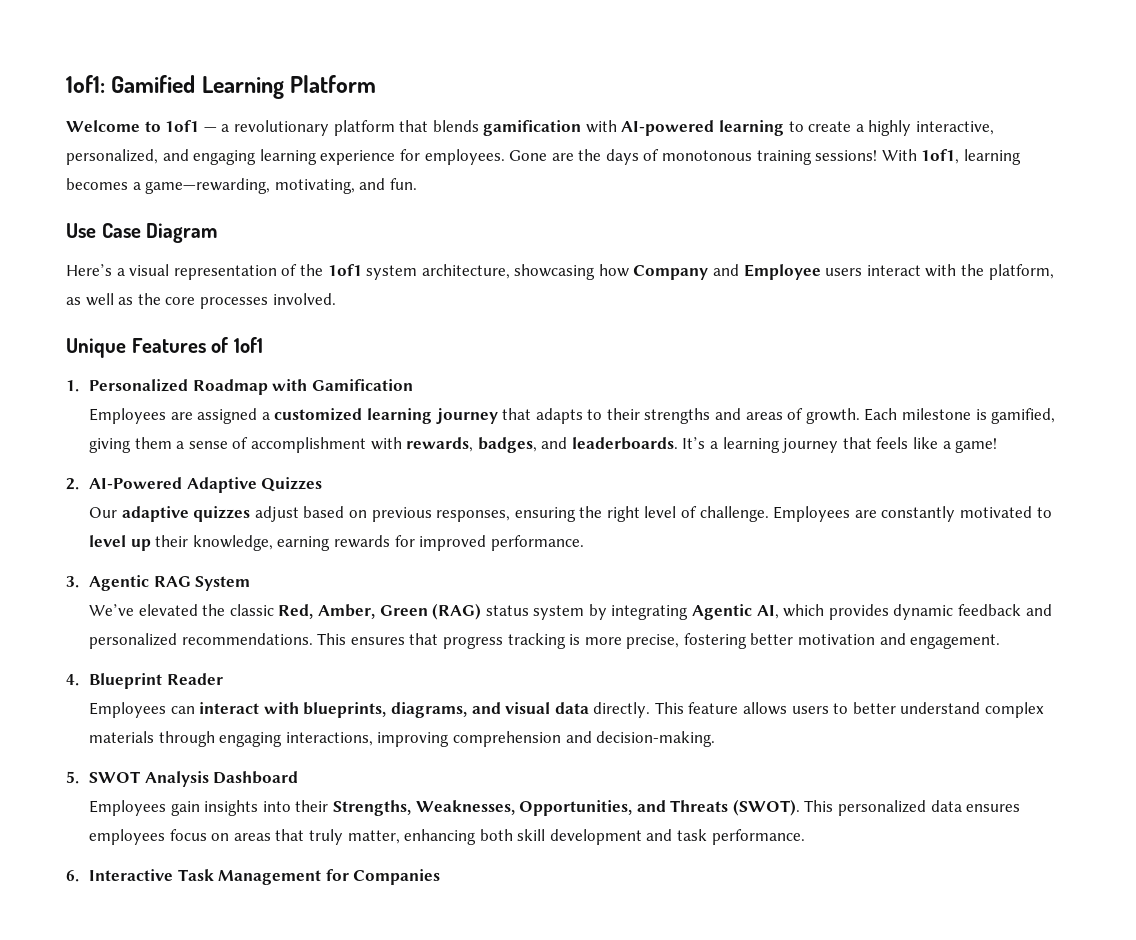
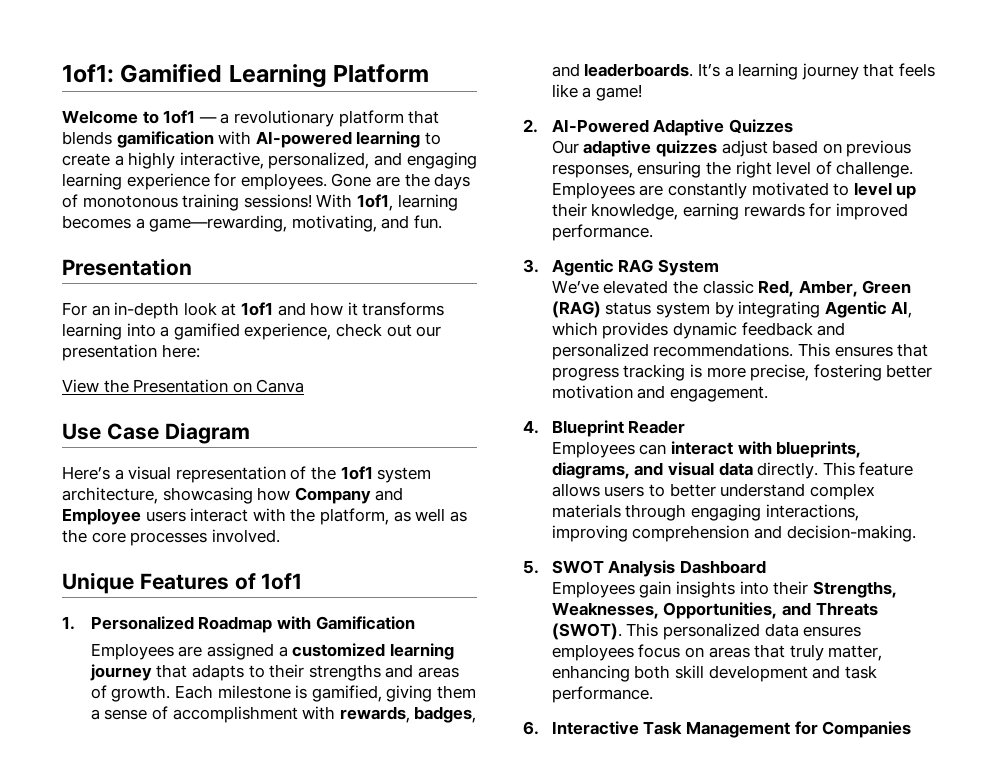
  With 1of1, learning becomes a game—rewarding, motivating, and fun.
+ Presentation
+ For an in-depth look at 1of1 and how it transforms learning into a gamified experience, check out our presentation here:
+ View the Presentation on Canva

